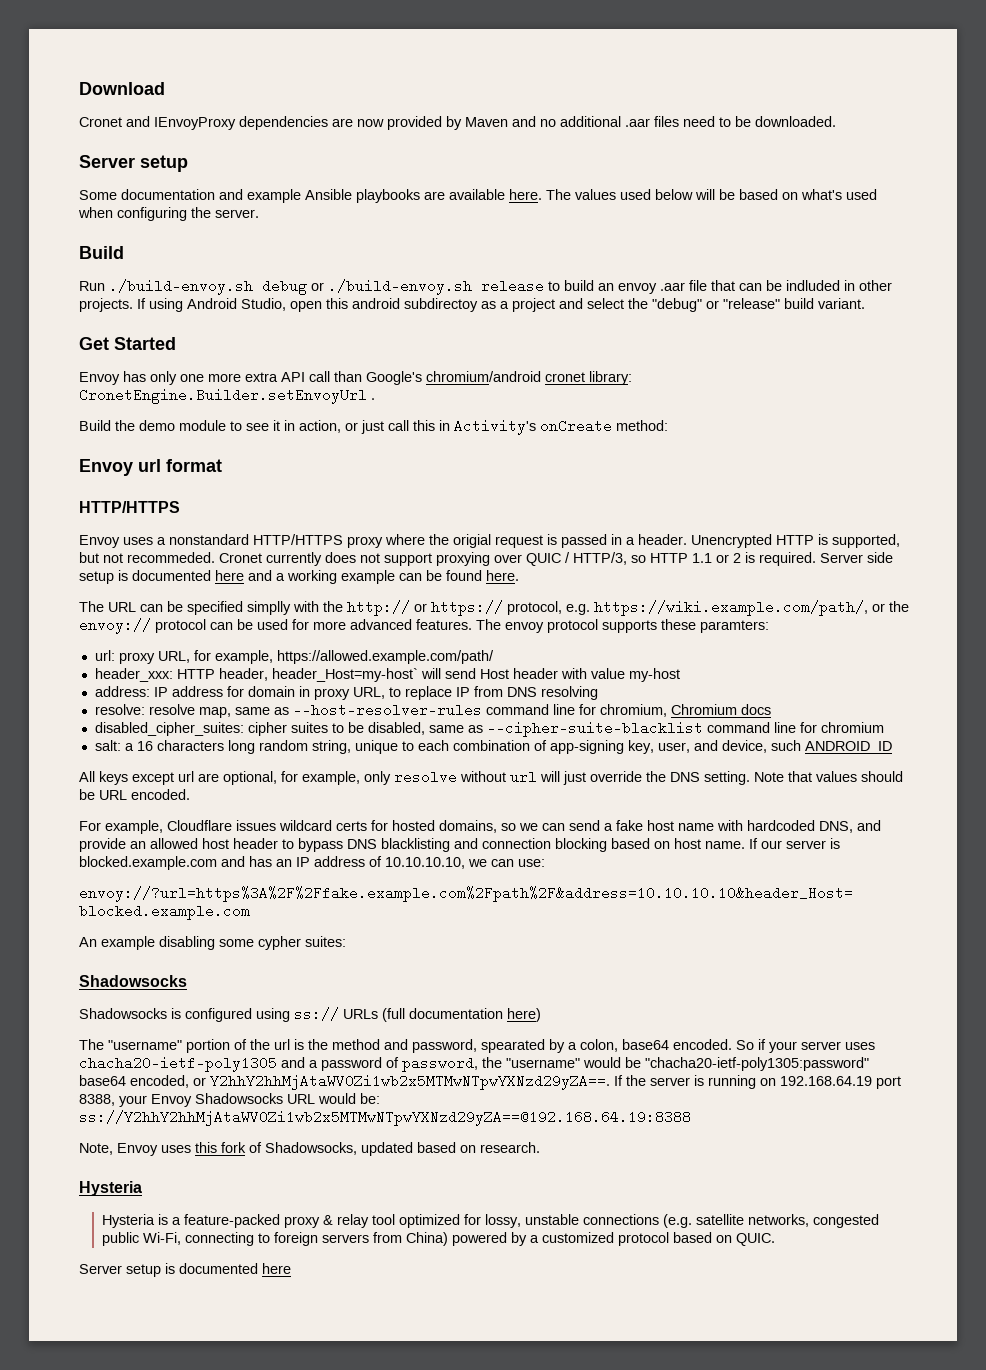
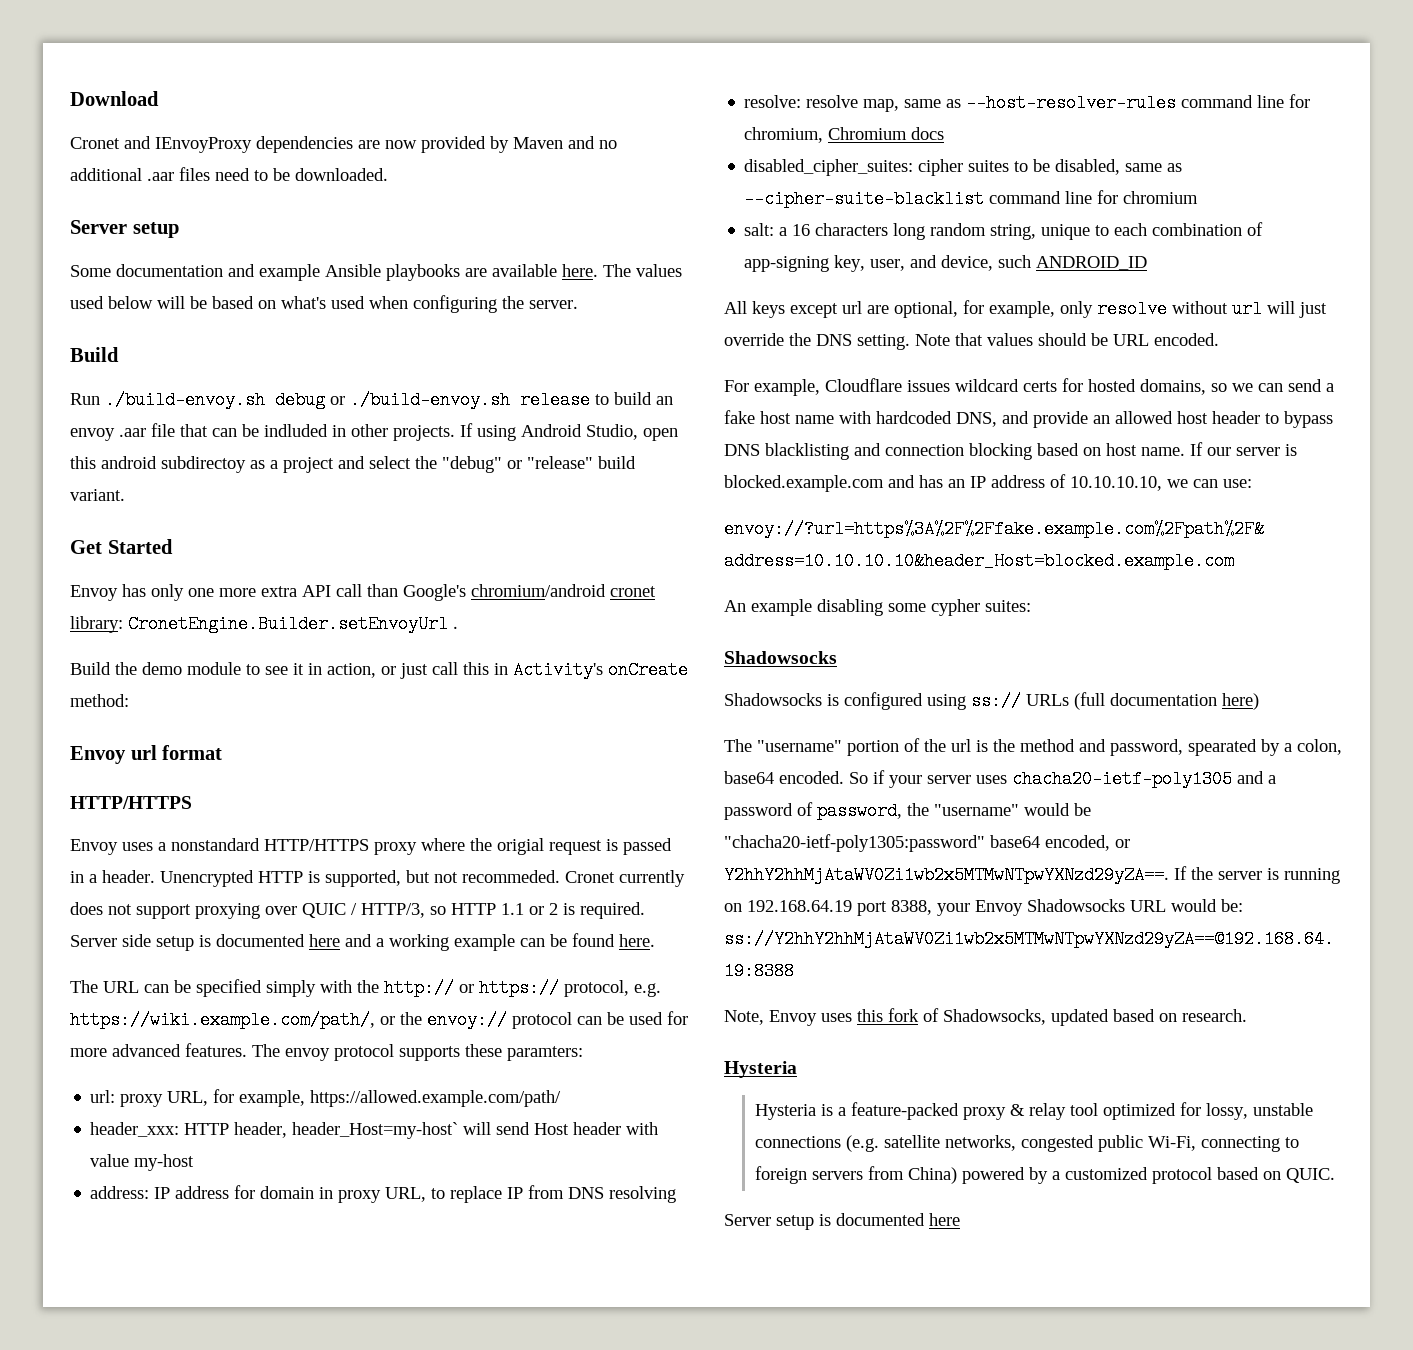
- The URL can be specified simplly with the http:// or https:// protocol, e.g. https://wiki.example.com/path/, or the envoy:// protocol can be used for more advanced features.
+ The URL can be specified simply with the http:// or https:// protocol, e.g. https://wiki.example.com/path/, or the envoy:// protocol can be used for more advanced features.

